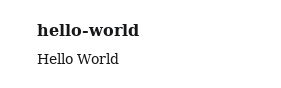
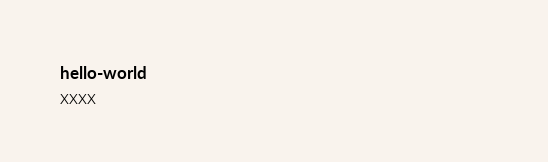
- Hello World
+ XXXX

